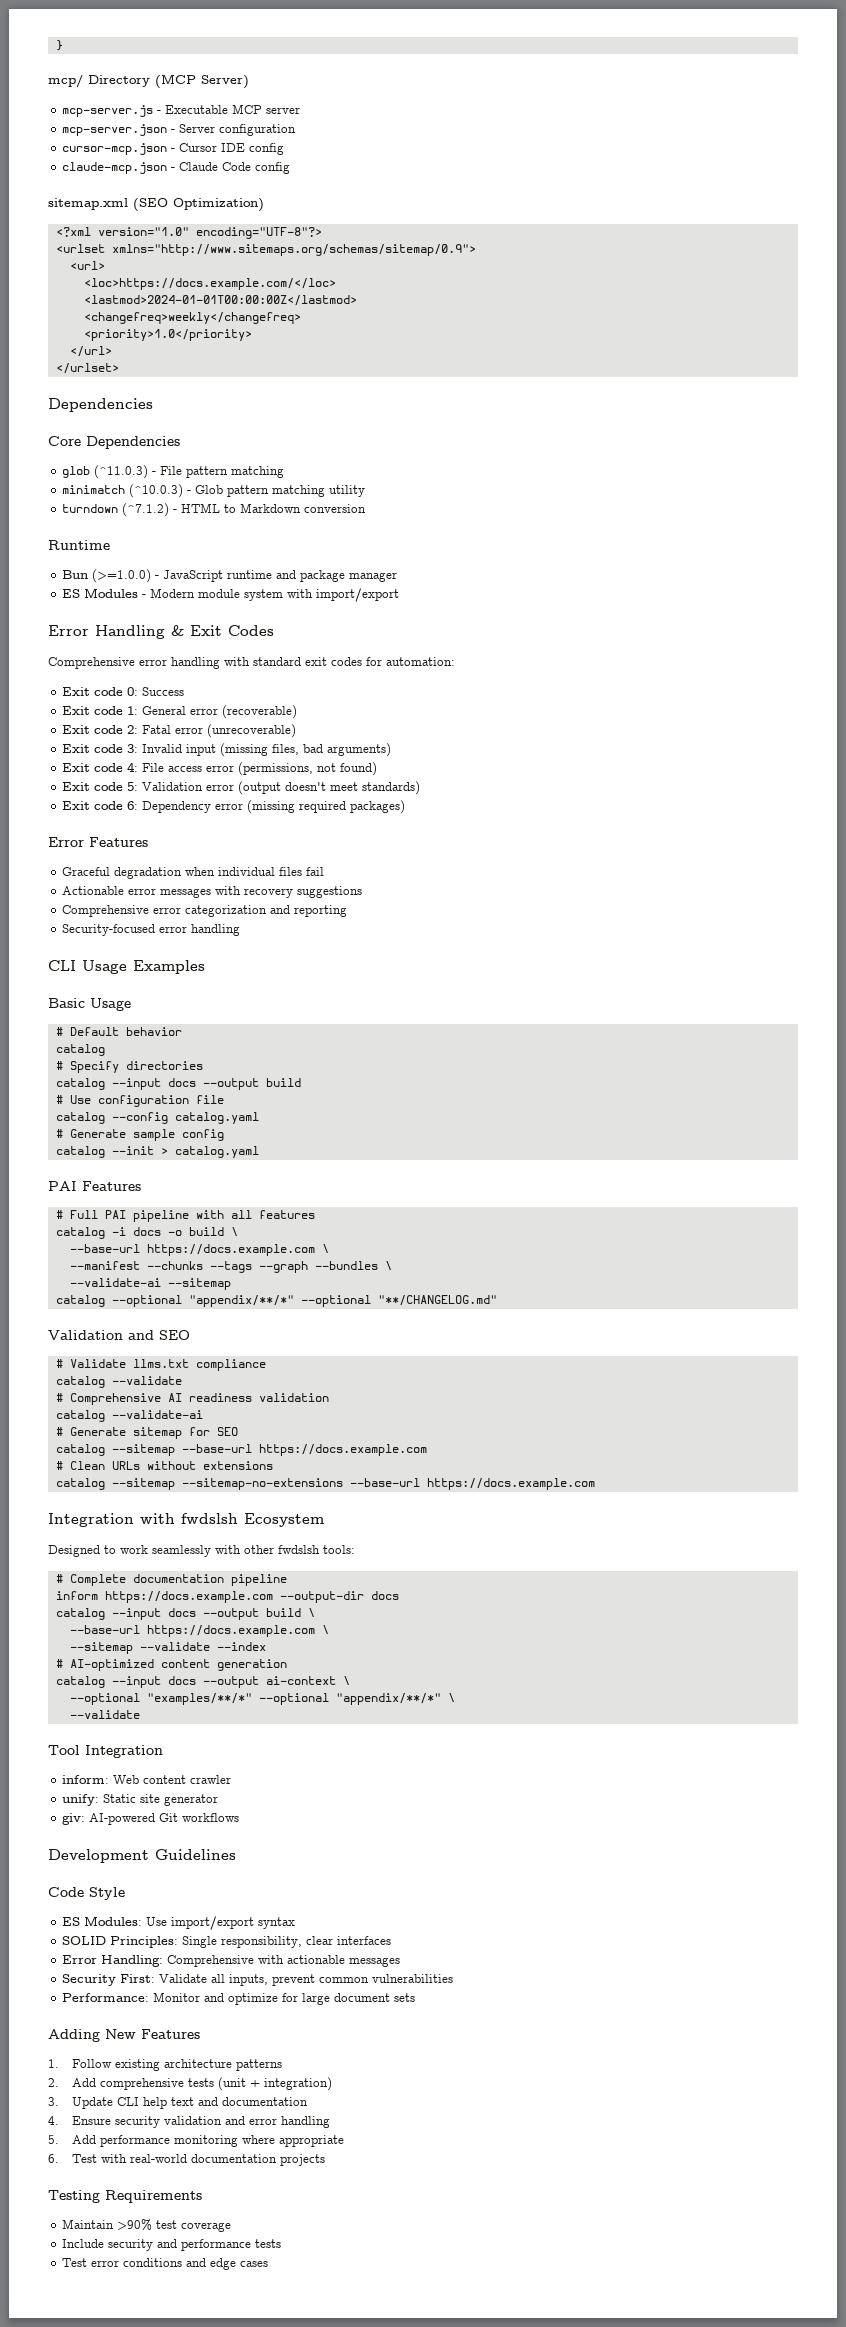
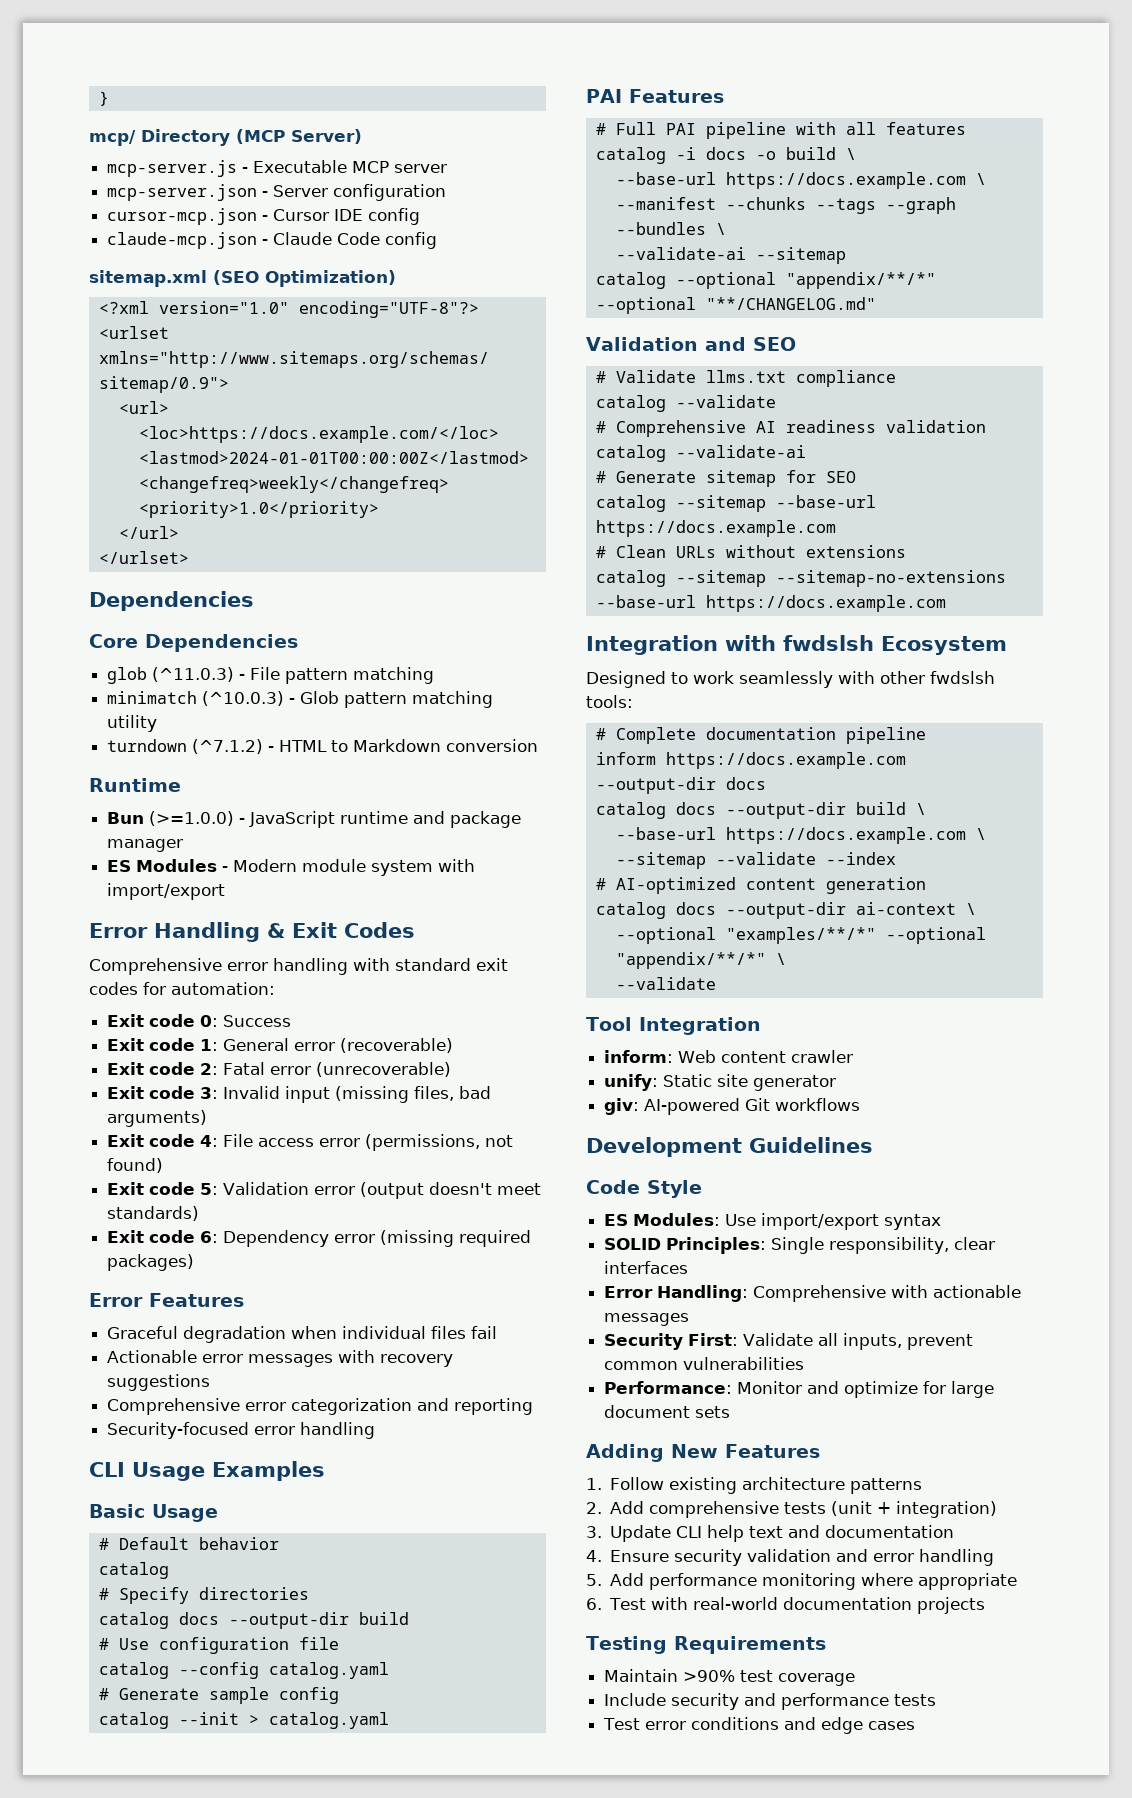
  # Specify directories
- catalog --input docs --output build
+ catalog docs --output-dir build
- catalog --input docs --output build \
+ catalog docs --output-dir build \
- catalog --input docs --output ai-context \
+ catalog docs --output-dir ai-context \

